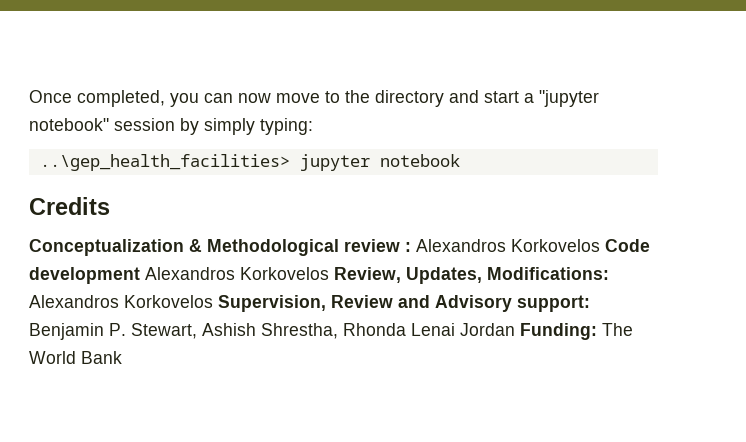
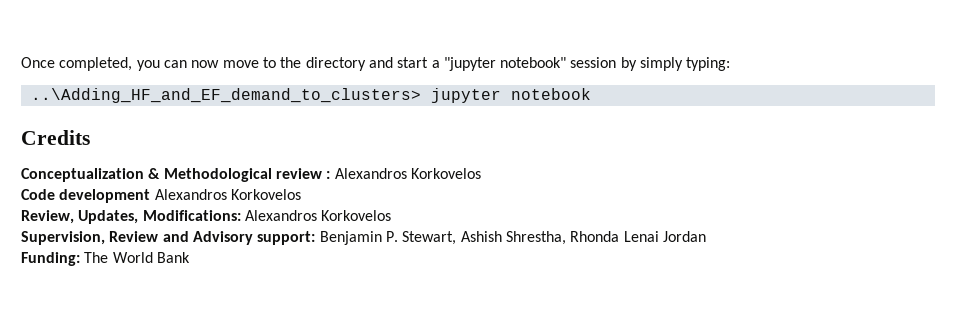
- ..\gep_health_facilities> jupyter notebook
+ ..\Adding_HF_and_EF_demand_to_clusters> jupyter notebook
- Conceptualization & Methodological review : Alexandros Korkovelos Code development Alexandros Korkovelos Review, Updates, Modifications: Alexandros Korkovelos Supervision, Review and Advisory support: Benjamin P. Stewart, Ashish Shrestha, Rhonda Lenai Jordan Funding: The World Bank
+ Conceptualization & Methodological review : Alexandros Korkovelos
+ Code development Alexandros Korkovelos
+ Review, Updates, Modifications: Alexandros Korkovelos
+ Supervision, Review and Advisory support: Benjamin P. Stewart, Ashish Shrestha, Rhonda Lenai Jordan
+ Funding: The World Bank

